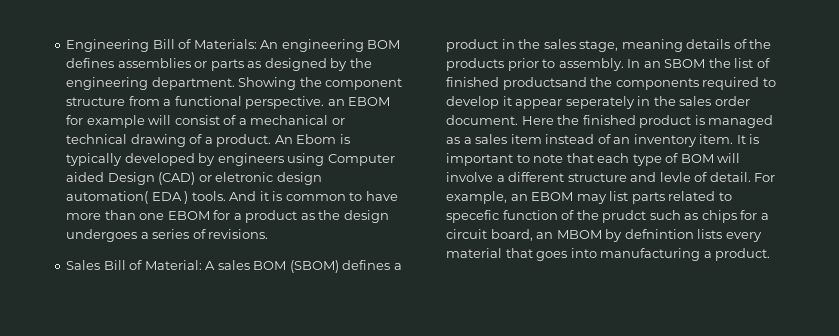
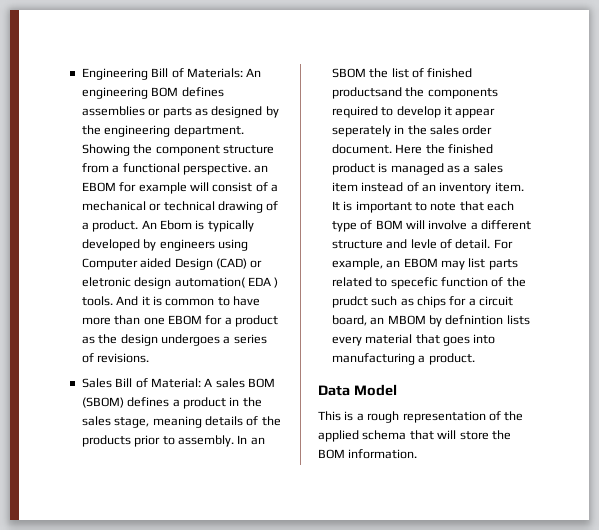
+ Data Model
+ This is a rough representation of the applied schema that will store the BOM information.

